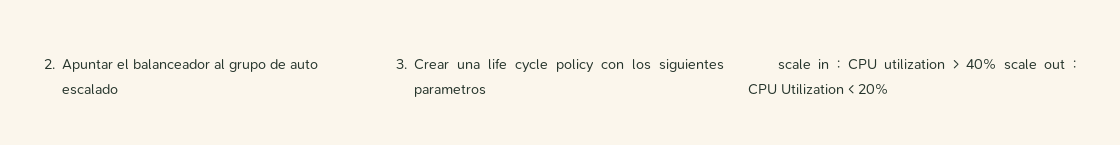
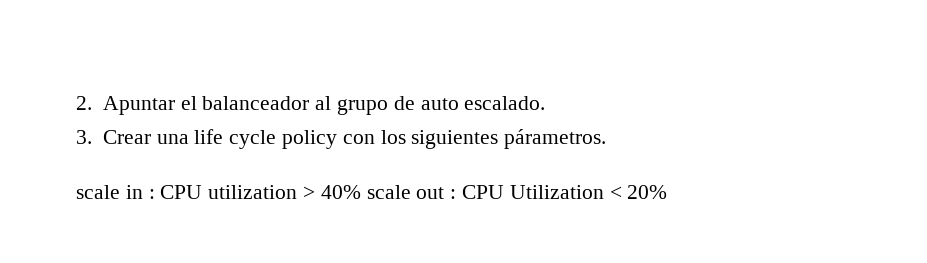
- 2. Apuntar el balanceador al grupo de auto escalado
+ 2. Apuntar el balanceador al grupo de auto escalado.
- 3. Crear una life cycle policy con los siguientes parametros
+ 3. Crear una life cycle policy con los siguientes párametros.

